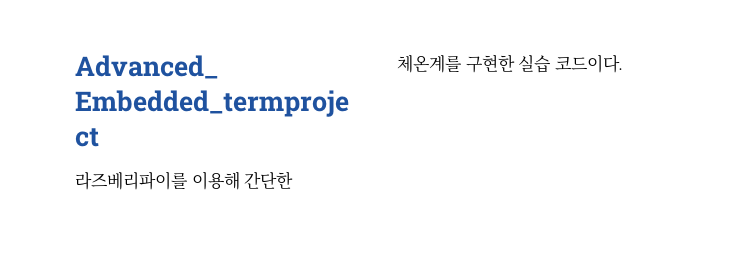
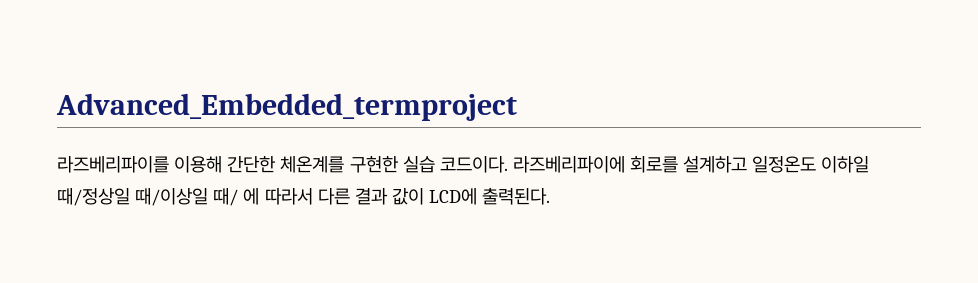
+ 라즈베리파이에 회로를 설계하고 일정온도 이하일 때/정상일 때/이상일 때/ 에 따라서 다른 결과 값이 LCD에 출력된다.

